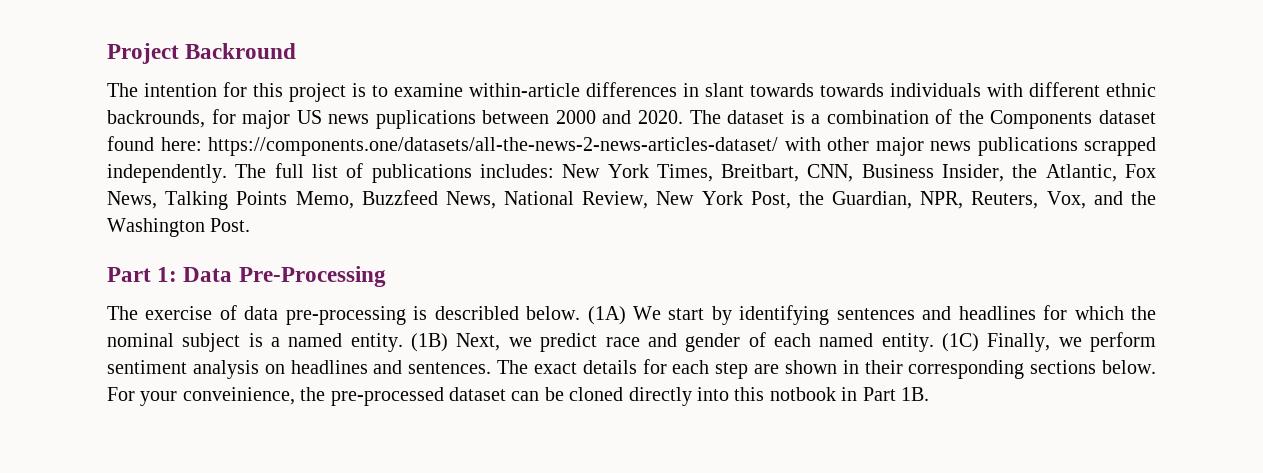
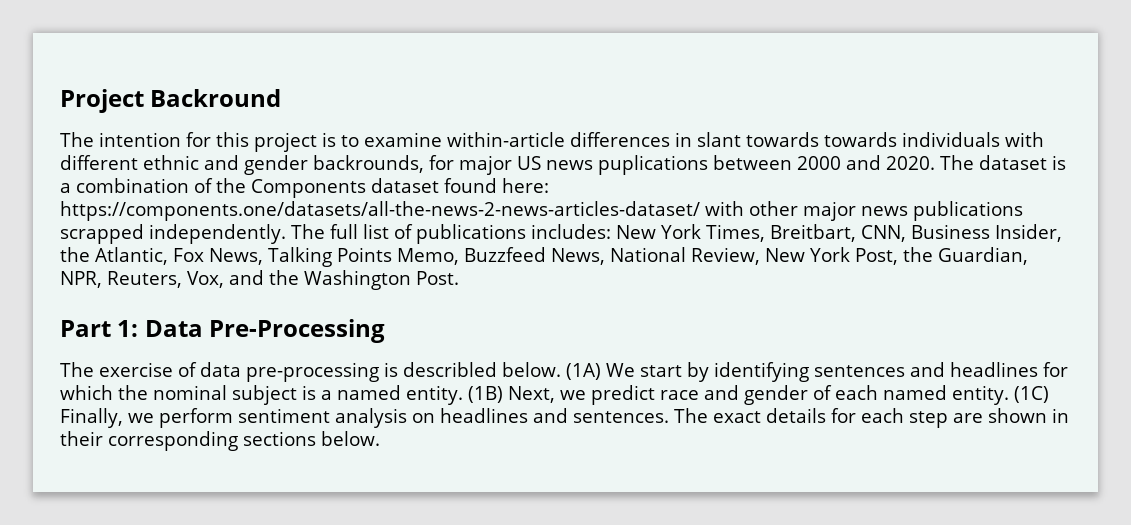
- The intention for this project is to examine within-article differences in slant towards towards individuals with different ethnic backrounds, for major US news puplications between 2000 and 2020.
+ The intention for this project is to examine within-article differences in slant towards towards individuals with different ethnic and gender backrounds, for major US news puplications between 2000 and 2020.
- For your conveinience, the pre-processed dataset can be cloned directly into this notbook in Part 1B.

